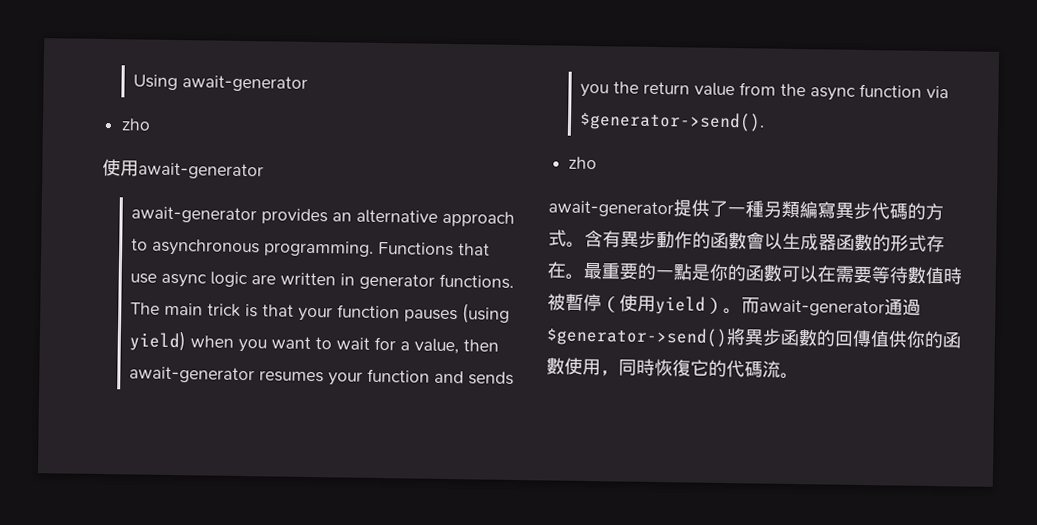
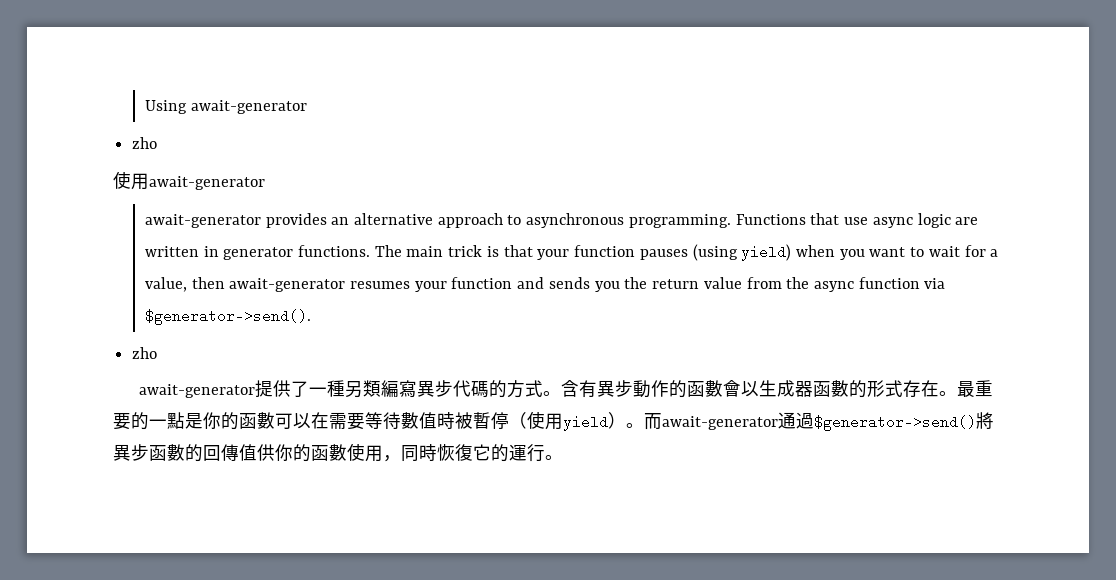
- 而await-generator通過$generator->send()將異步函數的回傳值供你的函數使用，同時恢復它的代碼流。
+ 而await-generator通過$generator->send()將異步函數的回傳值供你的函數使用，同時恢復它的運行。

